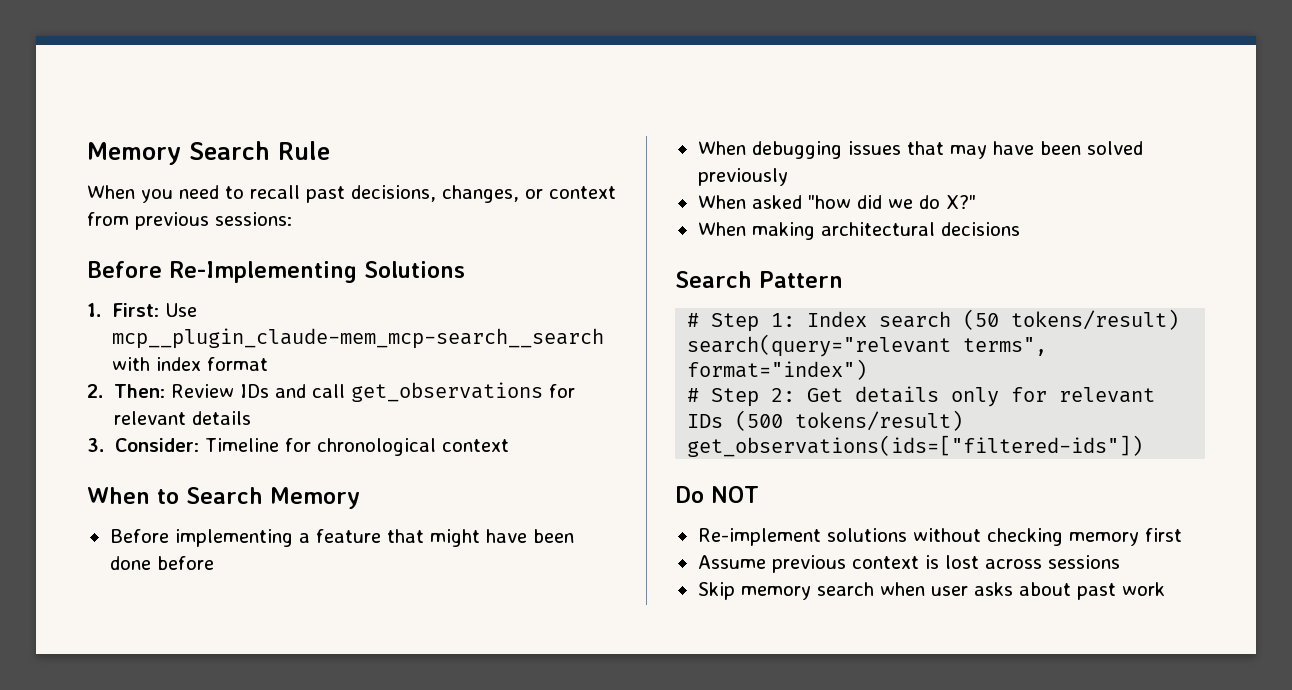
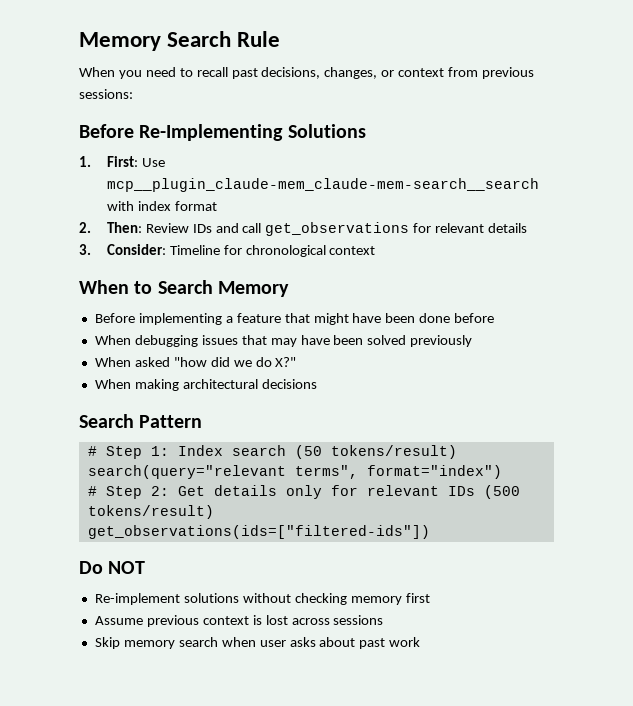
- 1. First: Use mcp__plugin_claude-mem_mcp-search__search with index format
+ 1. First: Use mcp__plugin_claude-mem_claude-mem-search__search with index format

